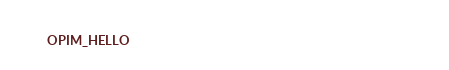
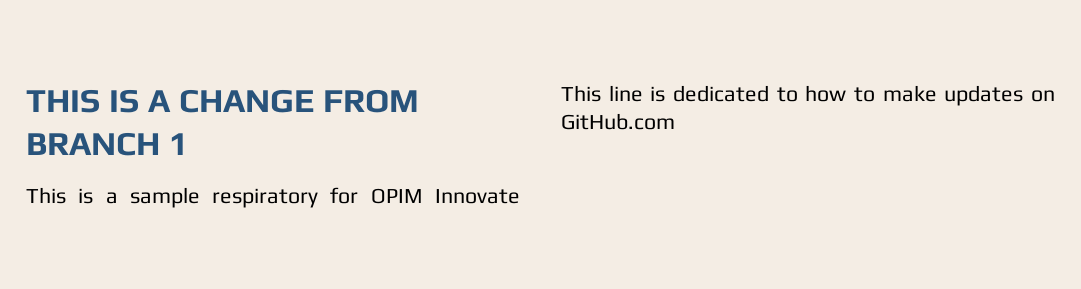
- OPIM_HELLO
+ THIS IS A CHANGE FROM BRANCH 1
+ This is a sample respiratory for OPIM Innovate This line is dedicated to how to make updates on GitHub.com

